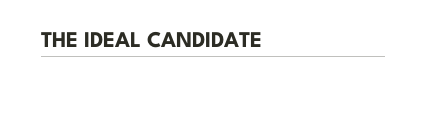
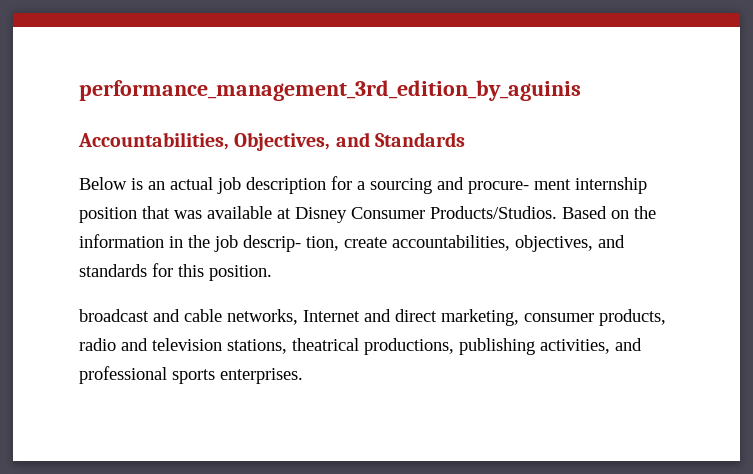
- THE IDEAL CANDIDATE
+ performance_management_3rd_edition_by_aguinis
+ Accountabilities, Objectives, and Standards
+ Below is an actual job description for a sourcing and procure- ment internship position that was available at Disney Consumer Products/Studios. Based on the information in the job descrip- tion, create accountabilities, objectives, and standards for this position.
+ broadcast and cable networks, Internet and direct marketing, consumer products, radio and television stations, theatrical productions, publishing activities, and professional sports enterprises.

